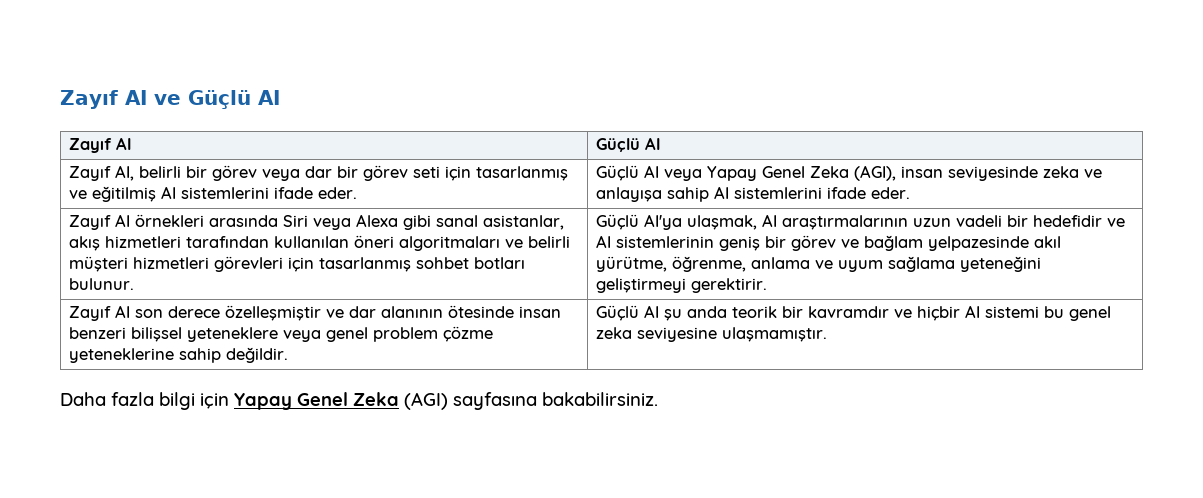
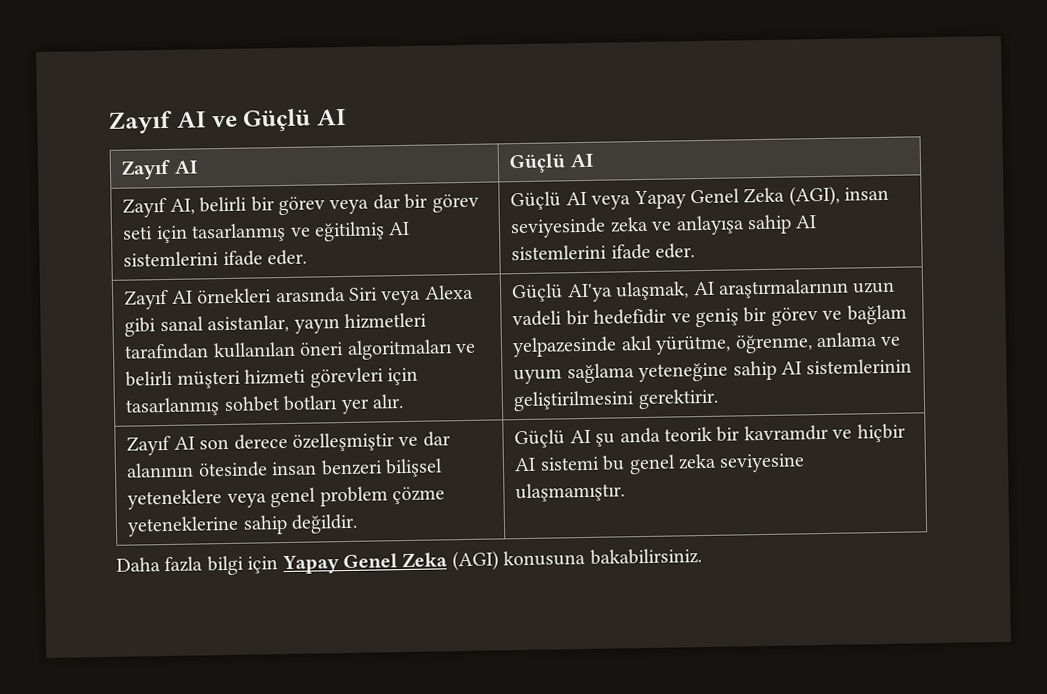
- Zayıf AI örnekleri arasında Siri veya Alexa gibi sanal asistanlar, akış hizmetleri tarafından kullanılan öneri algoritmaları ve belirli müşteri hizmetleri görevleri için tasarlanmış sohbet botları bulunur.
+ Zayıf AI örnekleri arasında Siri veya Alexa gibi sanal asistanlar, yayın hizmetleri tarafından kullanılan öneri algoritmaları ve belirli müşteri hizmeti görevleri için tasarlanmış sohbet botları yer alır.
- Güçlü AI'ya ulaşmak, AI araştırmalarının uzun vadeli bir hedefidir ve AI sistemlerinin geniş bir görev ve bağlam yelpazesinde akıl yürütme, öğrenme, anlama ve uyum sağlama yeteneğini geliştirmeyi gerektirir.
+ Güçlü AI'ya ulaşmak, AI araştırmalarının uzun vadeli bir hedefidir ve geniş bir görev ve bağlam yelpazesinde akıl yürütme, öğrenme, anlama ve uyum sağlama yeteneğine sahip AI sistemlerinin geliştirilmesini gerektirir.
- Daha fazla bilgi için Yapay Genel Zeka (AGI) sayfasına bakabilirsiniz.
+ Daha fazla bilgi için Yapay Genel Zeka (AGI) konusuna bakabilirsiniz.

